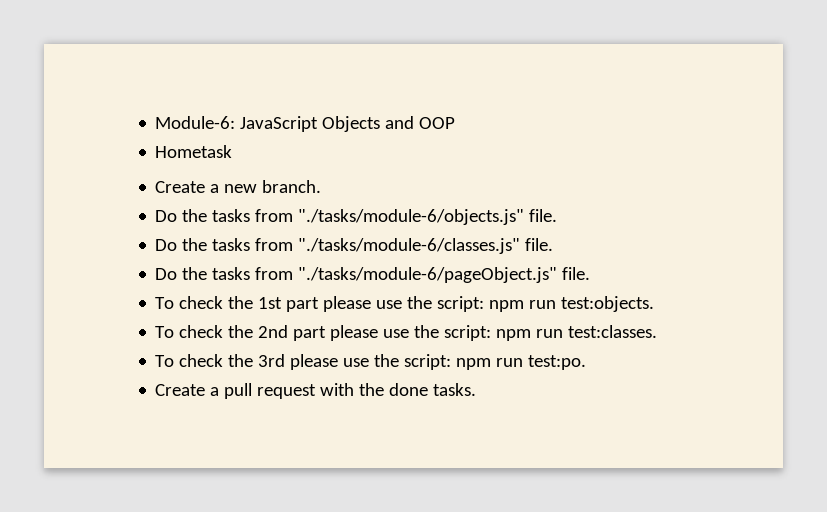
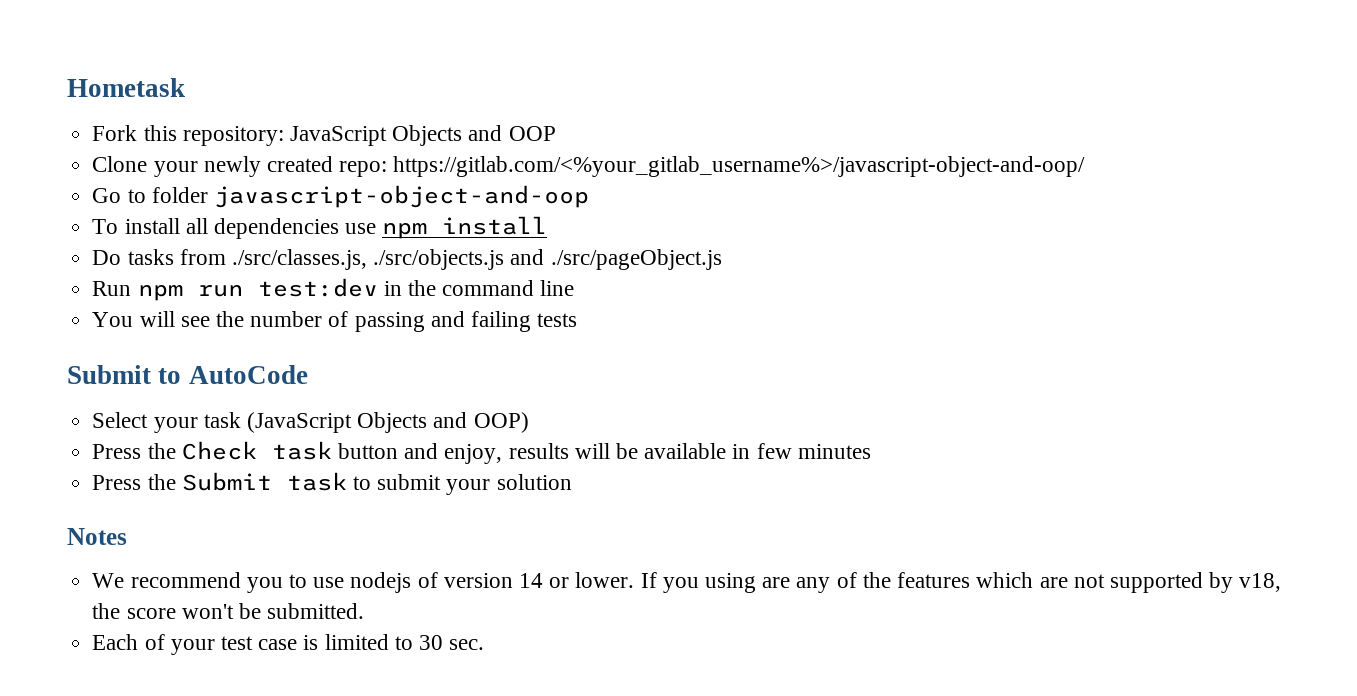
- Module-6: JavaScript Objects and OOP
+ Hometask
+ Fork this repository: JavaScript Objects and OOP
- Hometask
- Create a new branch.
- Do the tasks from "./tasks/module-6/objects.js" file.
- Do the tasks from "./tasks/module-6/classes.js" file.
- Do the tasks from "./tasks/module-6/pageObject.js" file.
- To check the 1st part please use the script: npm run test:objects.
- To check the 2nd part please use the script: npm run test:classes.
- To check the 3rd please use the script: npm run test:po.
- Create a pull request with the done tasks.
+ Clone your newly created repo: https://gitlab.com/<%your_gitlab_username%>/javascript-object-and-oop/
+ Go to folder javascript-object-and-oop
+ To install all dependencies use npm install
+ Do tasks from ./src/classes.js, ./src/objects.js and ./src/pageObject.js
+ Run npm run test:dev in the command line
+ You will see the number of passing and failing tests
+ Submit to AutoCode
+ Select your task (JavaScript Objects and OOP)
+ Press the Check task button and enjoy, results will be available in few minutes
+ Press the Submit task to submit your solution
+ Notes
+ We recommend you to use nodejs of version 14 or lower. If you using are any of the features which are not supported by v18, the score won't be submitted.
+ Each of your test case is limited to 30 sec.

